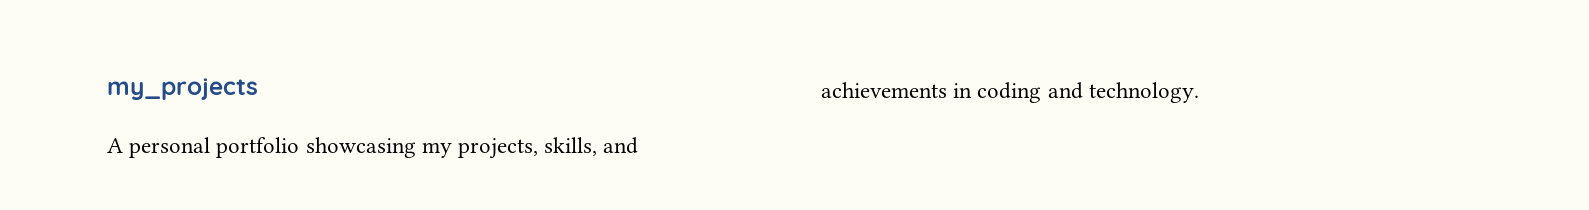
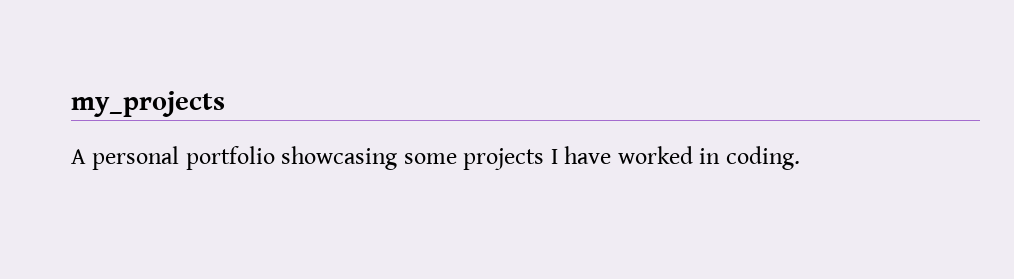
- A personal portfolio showcasing my projects, skills, and achievements in coding and technology.
+ A personal portfolio showcasing some projects I have worked in coding.

